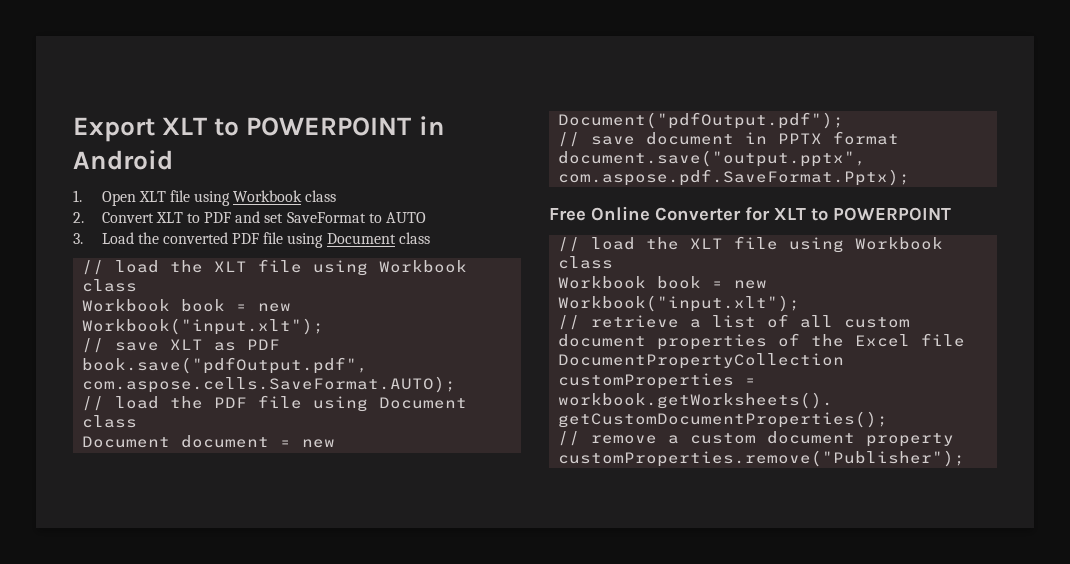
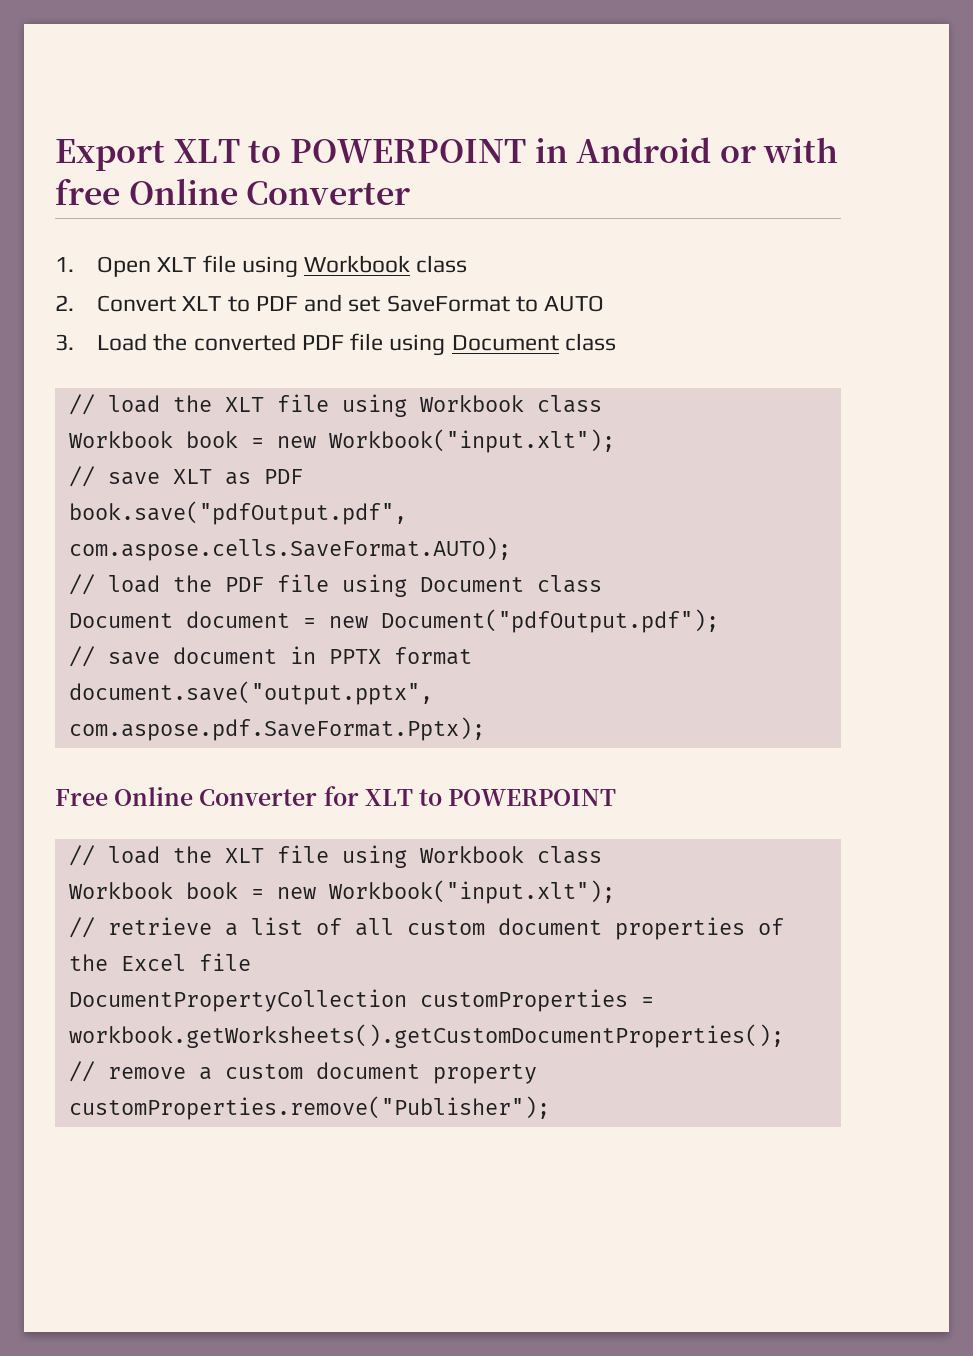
- Export XLT to POWERPOINT in Android
+ Export XLT to POWERPOINT in Android or with free Online Converter

